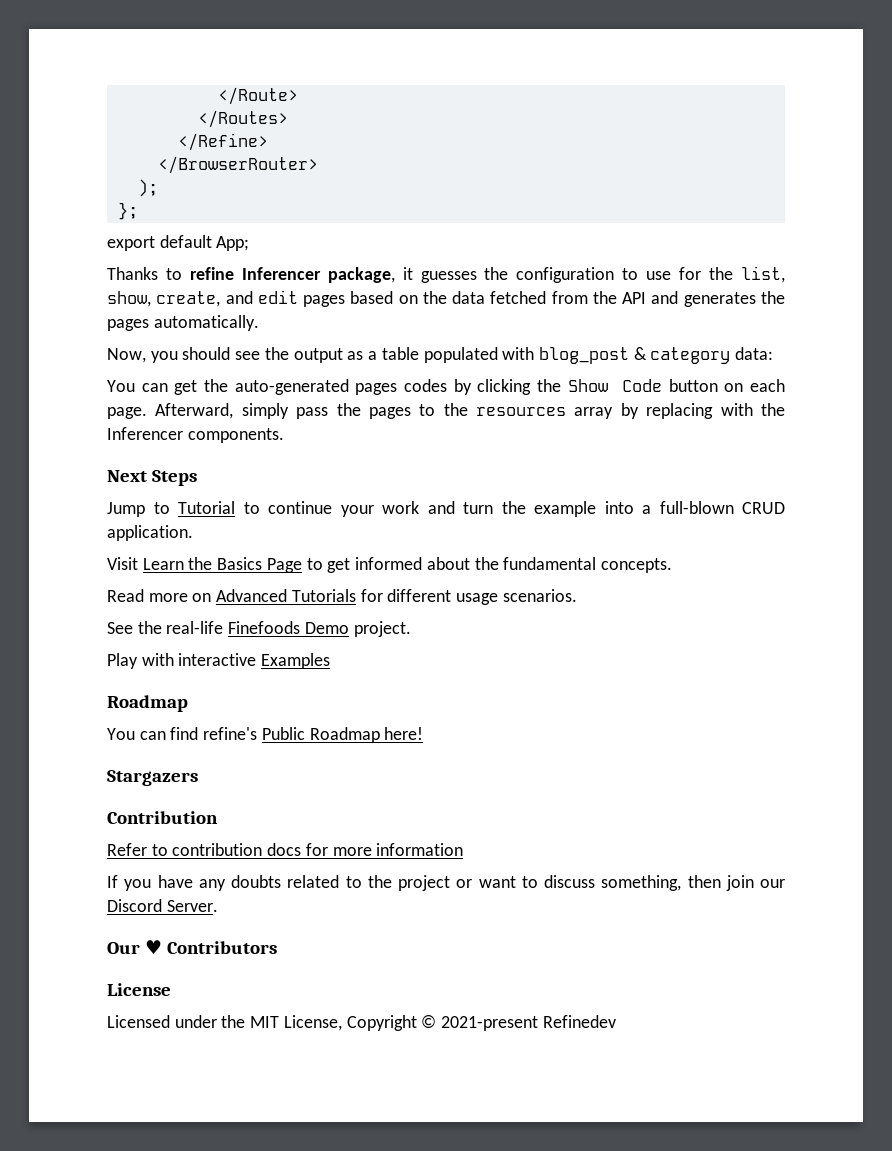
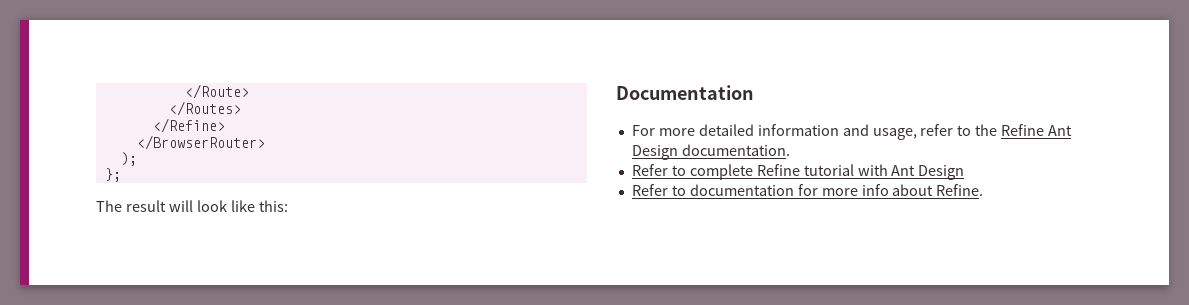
- export default App;
- Thanks to refine Inferencer package, it guesses the configuration to use for the list, show, create, and edit pages based on the data fetched from the API and generates the pages automatically.
- Now, you should see the output as a table populated with blog_post & category data:
- You can get the auto-generated pages codes by clicking the Show Code button on each page. Afterward, simply pass the pages to the resources array by replacing with the Inferencer components.
- Next Steps
- Jump to Tutorial to continue your work and turn the example into a full-blown CRUD application.
- Visit Learn the Basics Page to get informed about the fundamental concepts.
- Read more on Advanced Tutorials for different usage scenarios.
- See the real-life Finefoods Demo project.
- Play with interactive Examples
- Roadmap
- You can find refine's Public Roadmap here!
- Stargazers
- Contribution
- Refer to contribution docs for more information
- If you have any doubts related to the project or want to discuss something, then join our Discord Server.
- Our ♥ Contributors
- License
- Licensed under the MIT License, Copyright © 2021-present Refinedev
+ The result will look like this:
+ Documentation
+ For more detailed information and usage, refer to the Refine Ant Design documentation.
+ Refer to complete Refine tutorial with Ant Design
+ Refer to documentation for more info about Refine.

